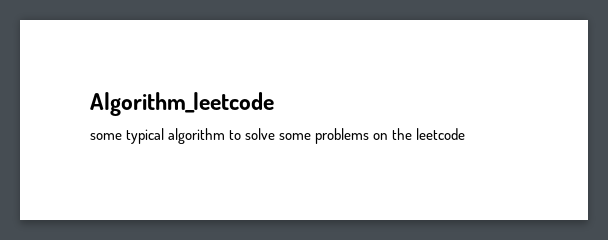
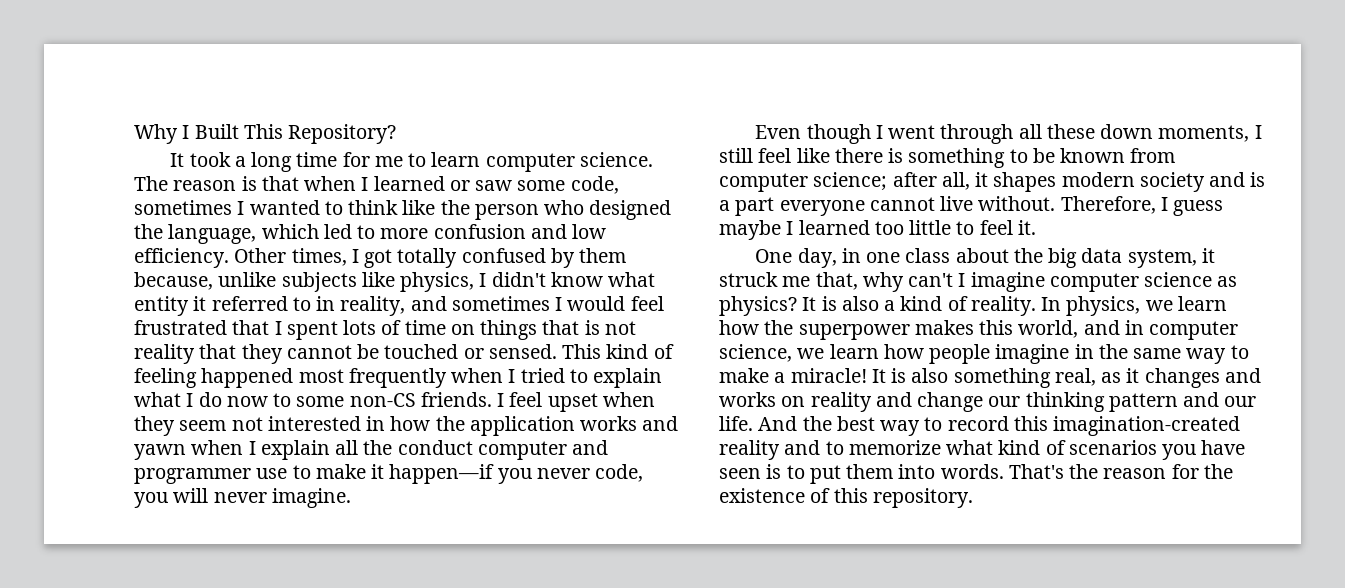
- Algorithm_leetcode
- some typical algorithm to solve some problems on the leetcode
+ Why I Built This Repository?
+ It took a long time for me to learn computer science. The reason is that when I learned or saw some code, sometimes I wanted to think like the person who designed the language, which led to more confusion and low efficiency. Other times, I got totally confused by them because, unlike subjects like physics, I didn't know what entity it referred to in reality, and sometimes I would feel frustrated that I spent lots of time on things that is not reality that they cannot be touched or sensed. This kind of feeling happened most frequently when I tried to explain what I do now to some non-CS friends. I feel upset when they seem not interested in how the application works and yawn when I explain all the conduct computer and programmer use to make it happen—if you never code, you will never imagine.
+ Even though I went through all these down moments, I still feel like there is something to be known from computer science; after all, it shapes modern society and is a part everyone cannot live without. Therefore, I guess maybe I learned too little to feel it.
+ One day, in one class about the big data system, it struck me that, why can't I imagine computer science as physics? It is also a kind of reality. In physics, we learn how the superpower makes this world, and in computer science, we learn how people imagine in the same way to make a miracle! It is also something real, as it changes and works on reality and change our thinking pattern and our life. And the best way to record this imagination-created reality and to memorize what kind of scenarios you have seen is to put them into words. That's the reason for the existence of this repository.

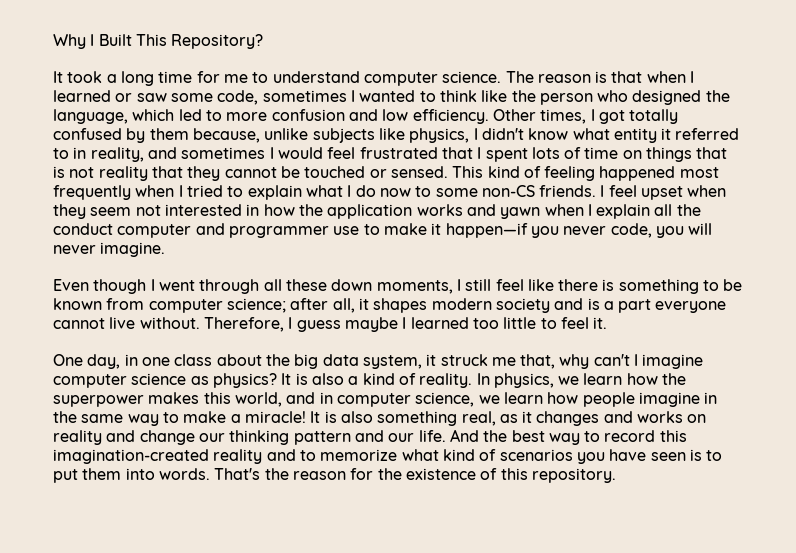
- It took a long time for me to learn computer science.
+ It took a long time for me to understand computer science.

